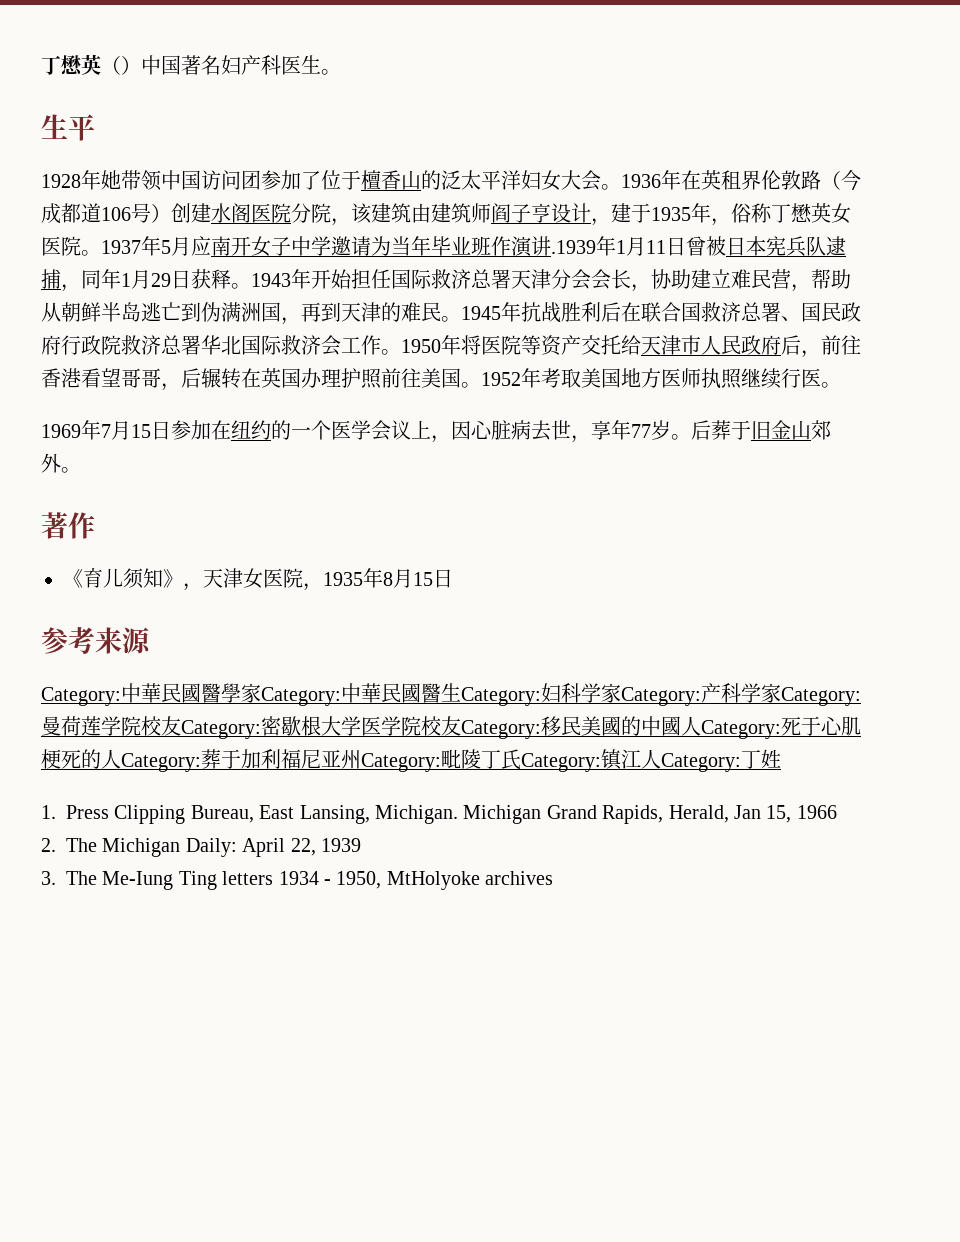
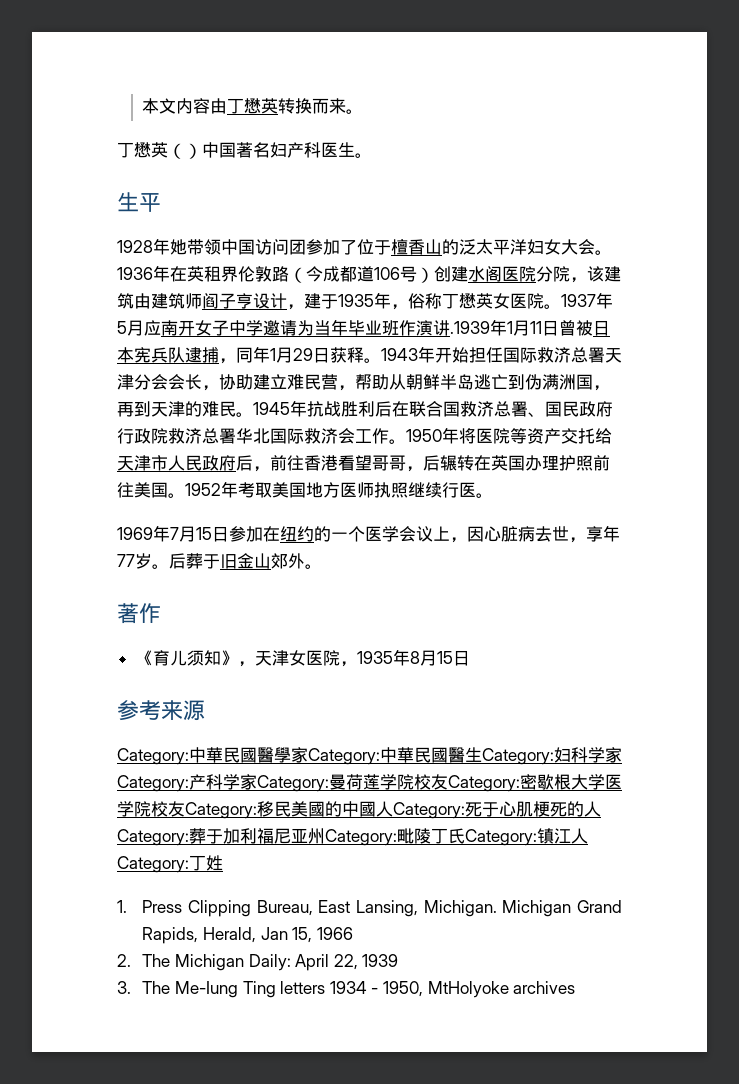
+ 本文内容由丁懋英转换而来。

